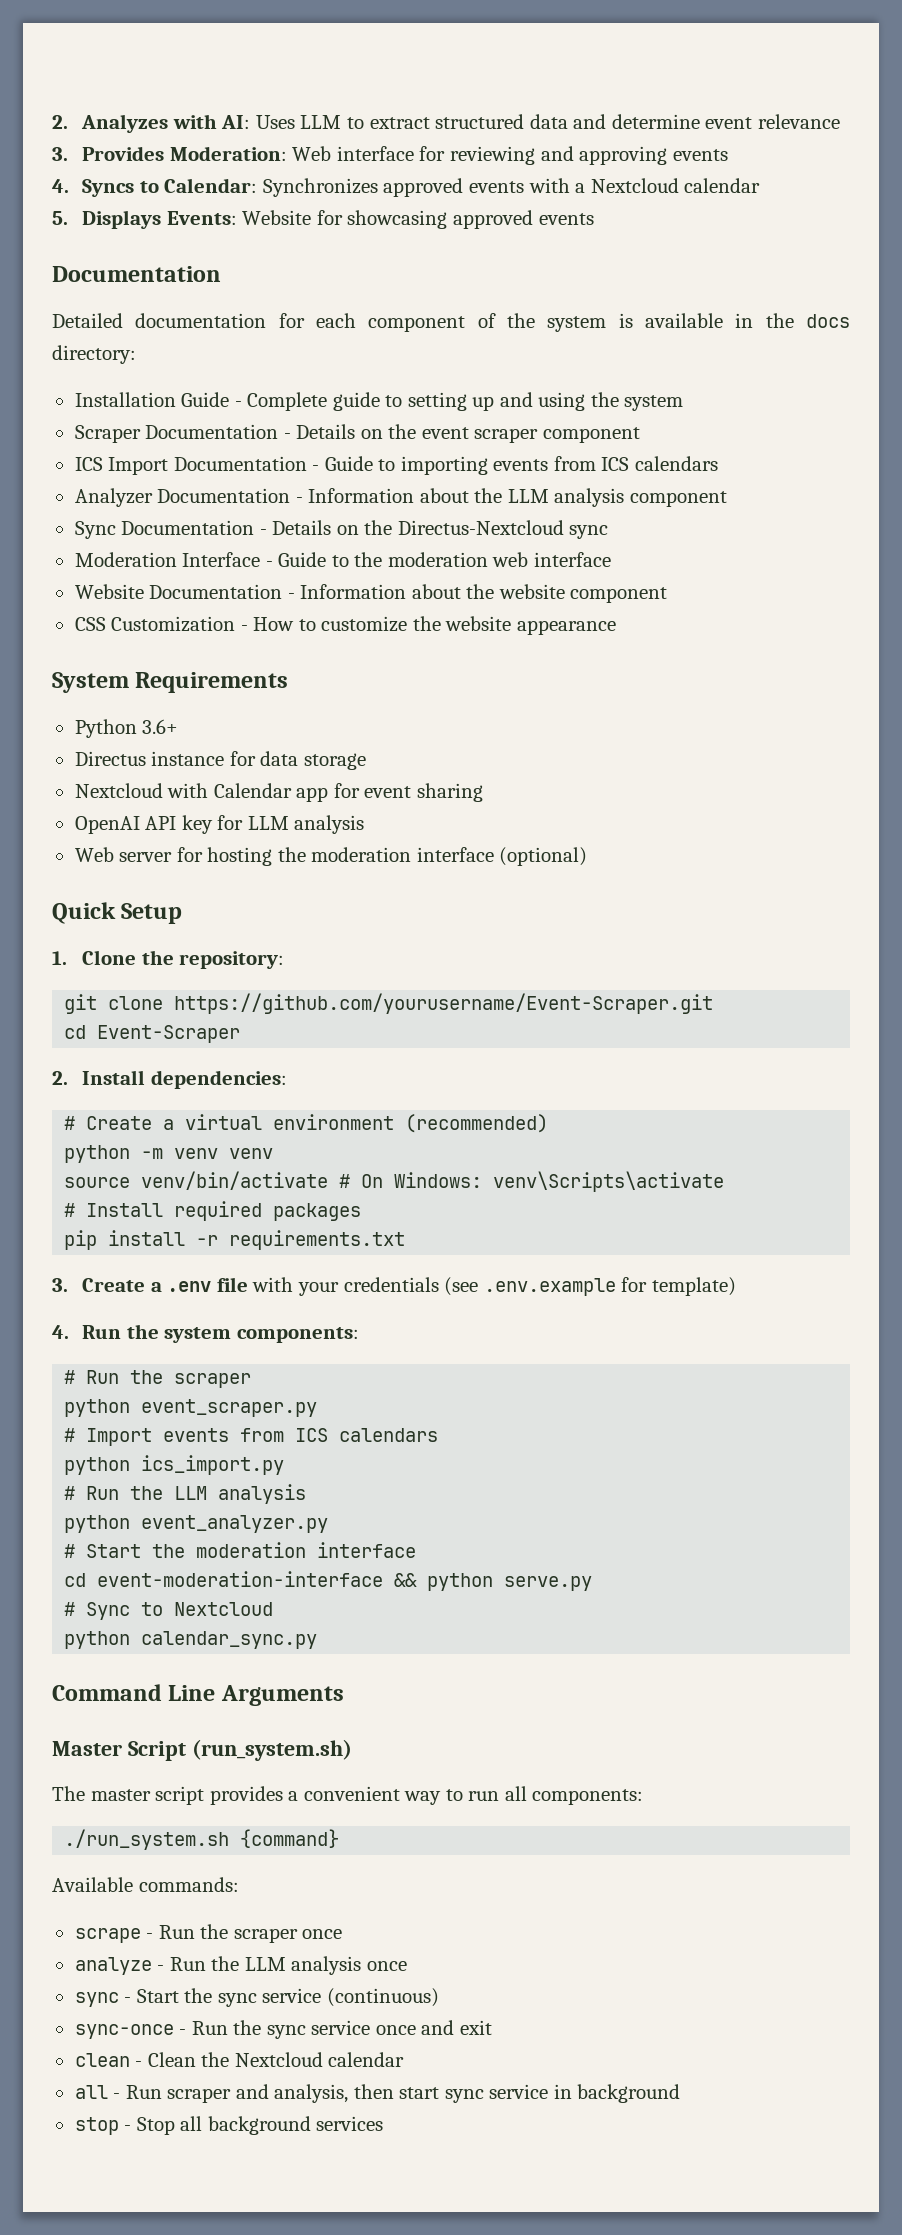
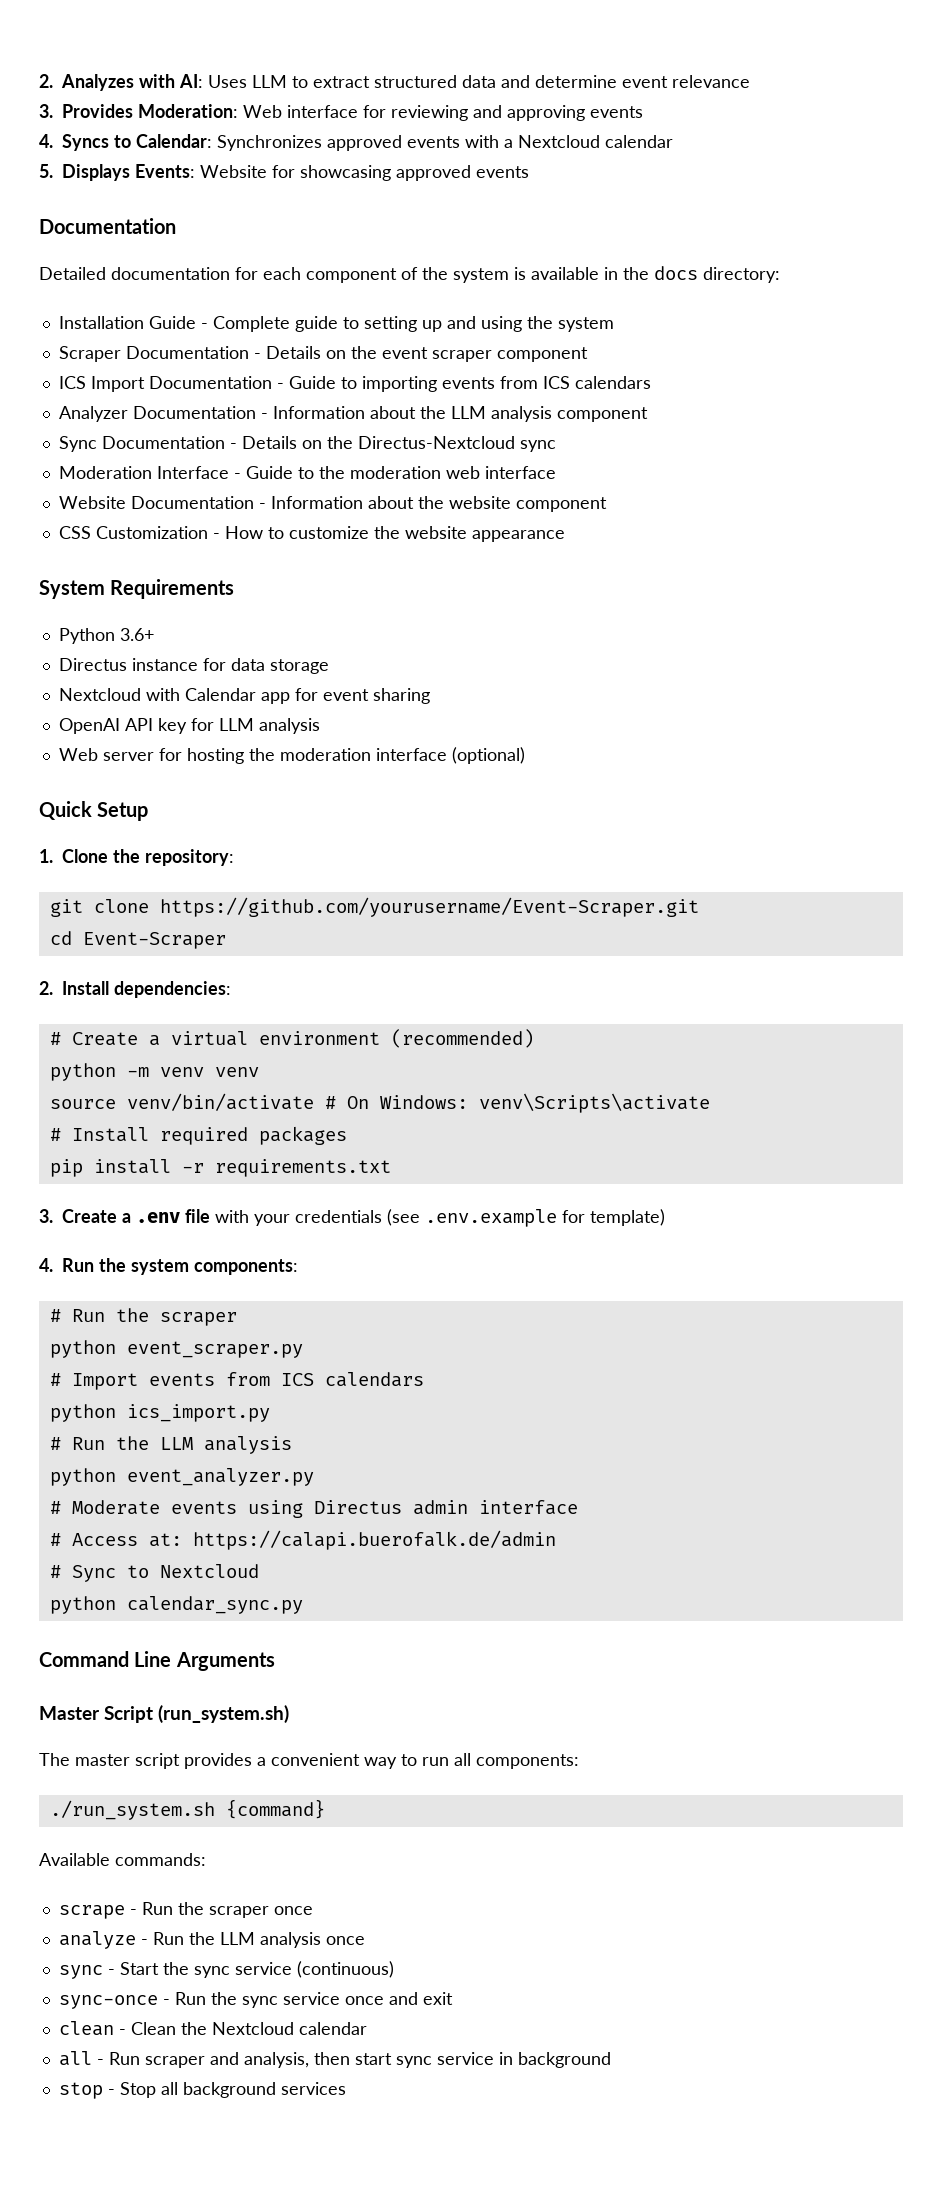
- # Start the moderation interface
- cd event-moderation-interface && python serve.py
+ # Moderate events using Directus admin interface
+ # Access at: https://calapi.buerofalk.de/admin

